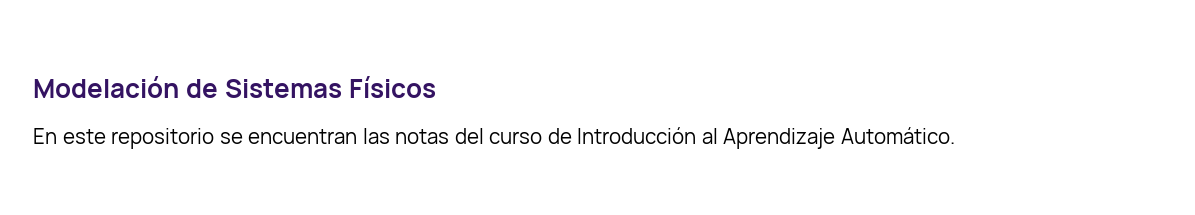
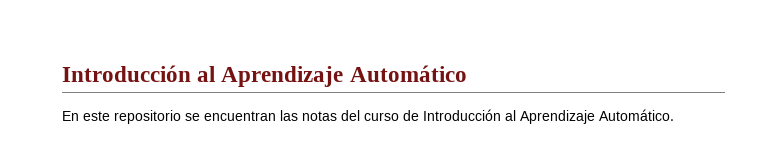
- Modelación de Sistemas Físicos
+ Introducción al Aprendizaje Automático

